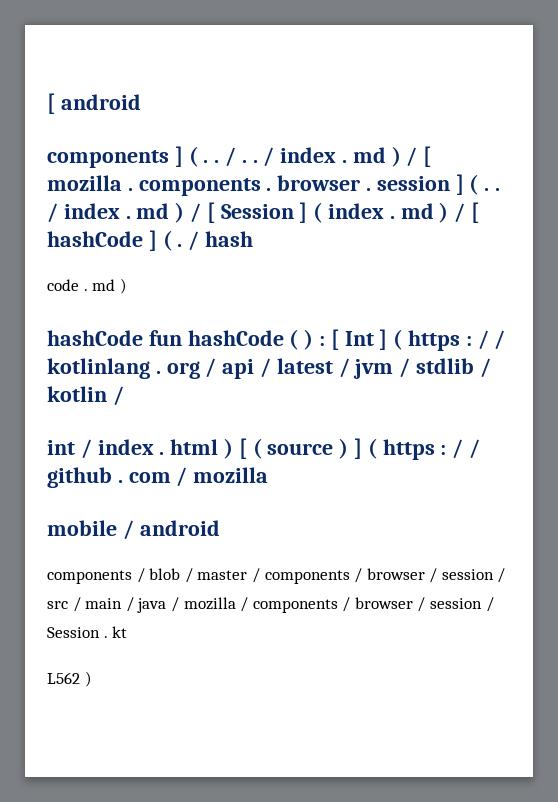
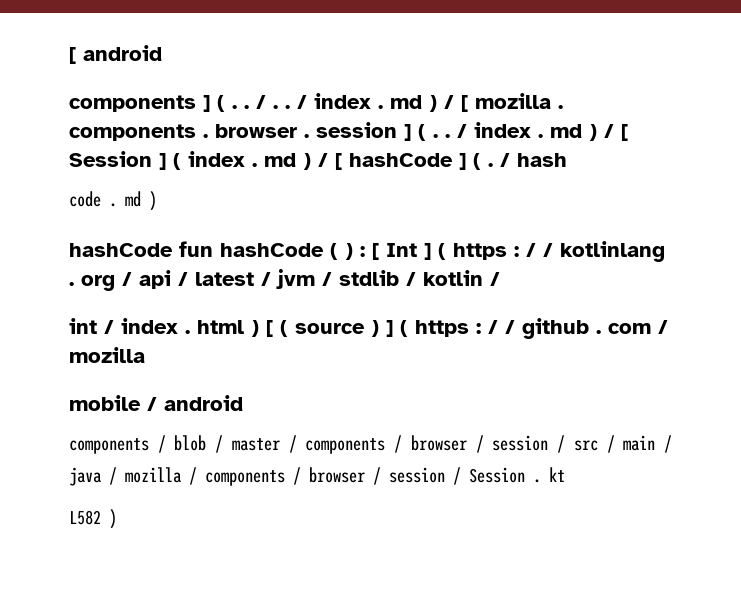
- L562 )
+ L582 )

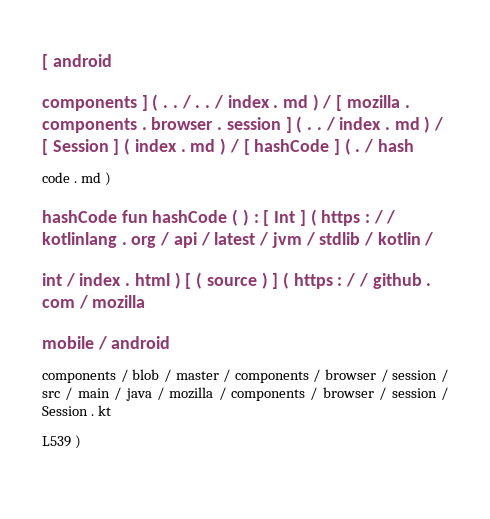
- L582 )
+ L539 )

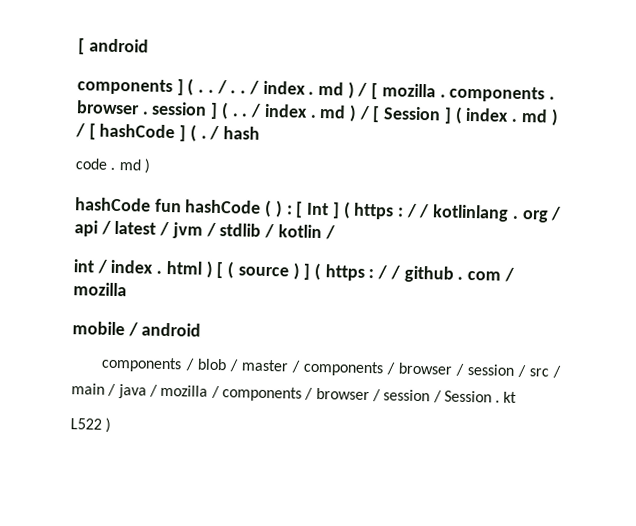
- L539 )
+ L522 )

